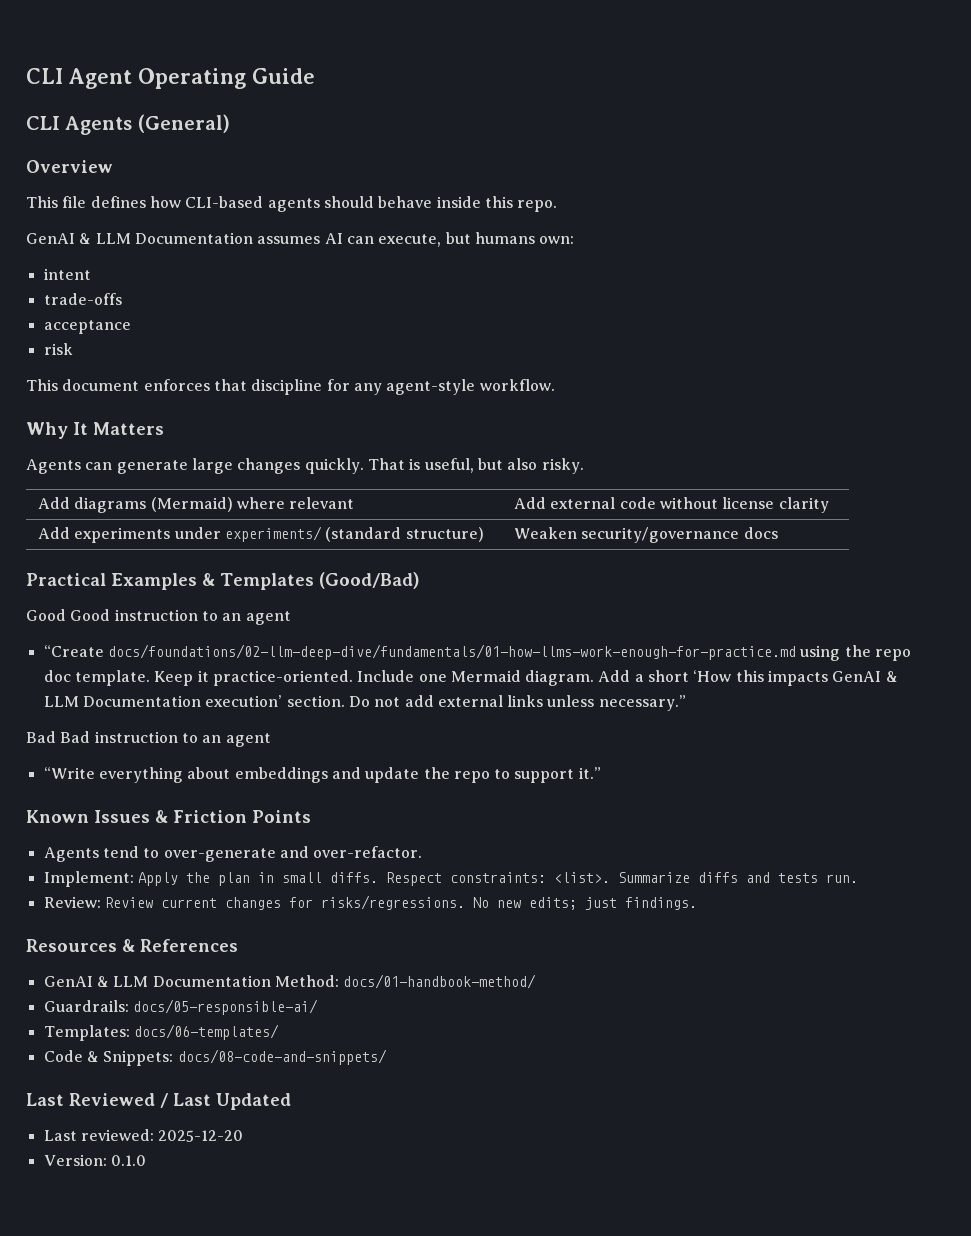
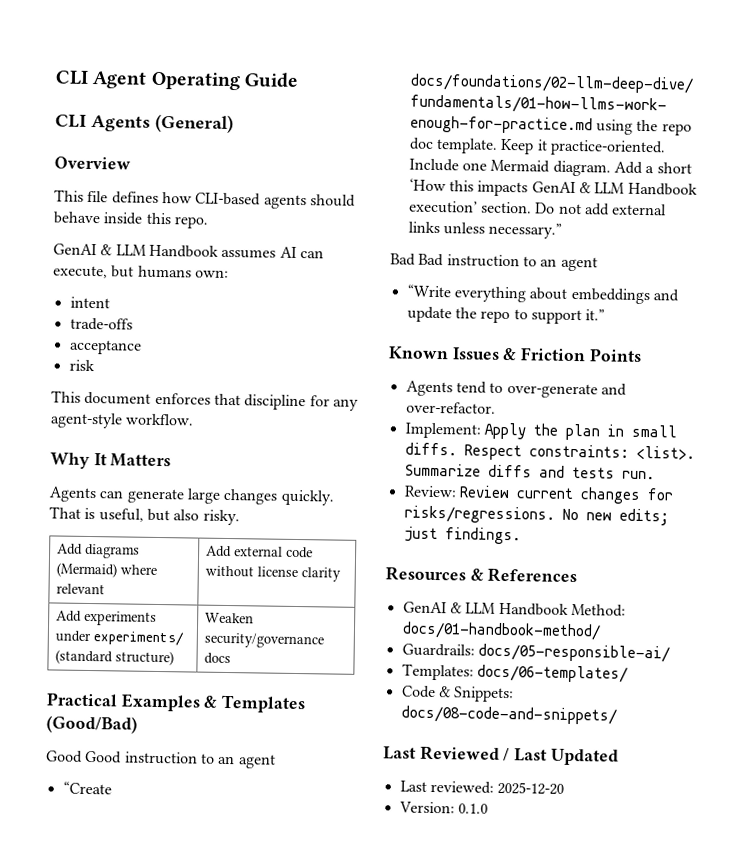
- GenAI & LLM Documentation assumes AI can execute, but humans own:
+ GenAI & LLM Handbook assumes AI can execute, but humans own:
- Add a short ‘How this impacts GenAI & LLM Documentation execution’ section.
+ Add a short ‘How this impacts GenAI & LLM Handbook execution’ section.
- GenAI & LLM Documentation Method: docs/01-handbook-method/
+ GenAI & LLM Handbook Method: docs/01-handbook-method/

